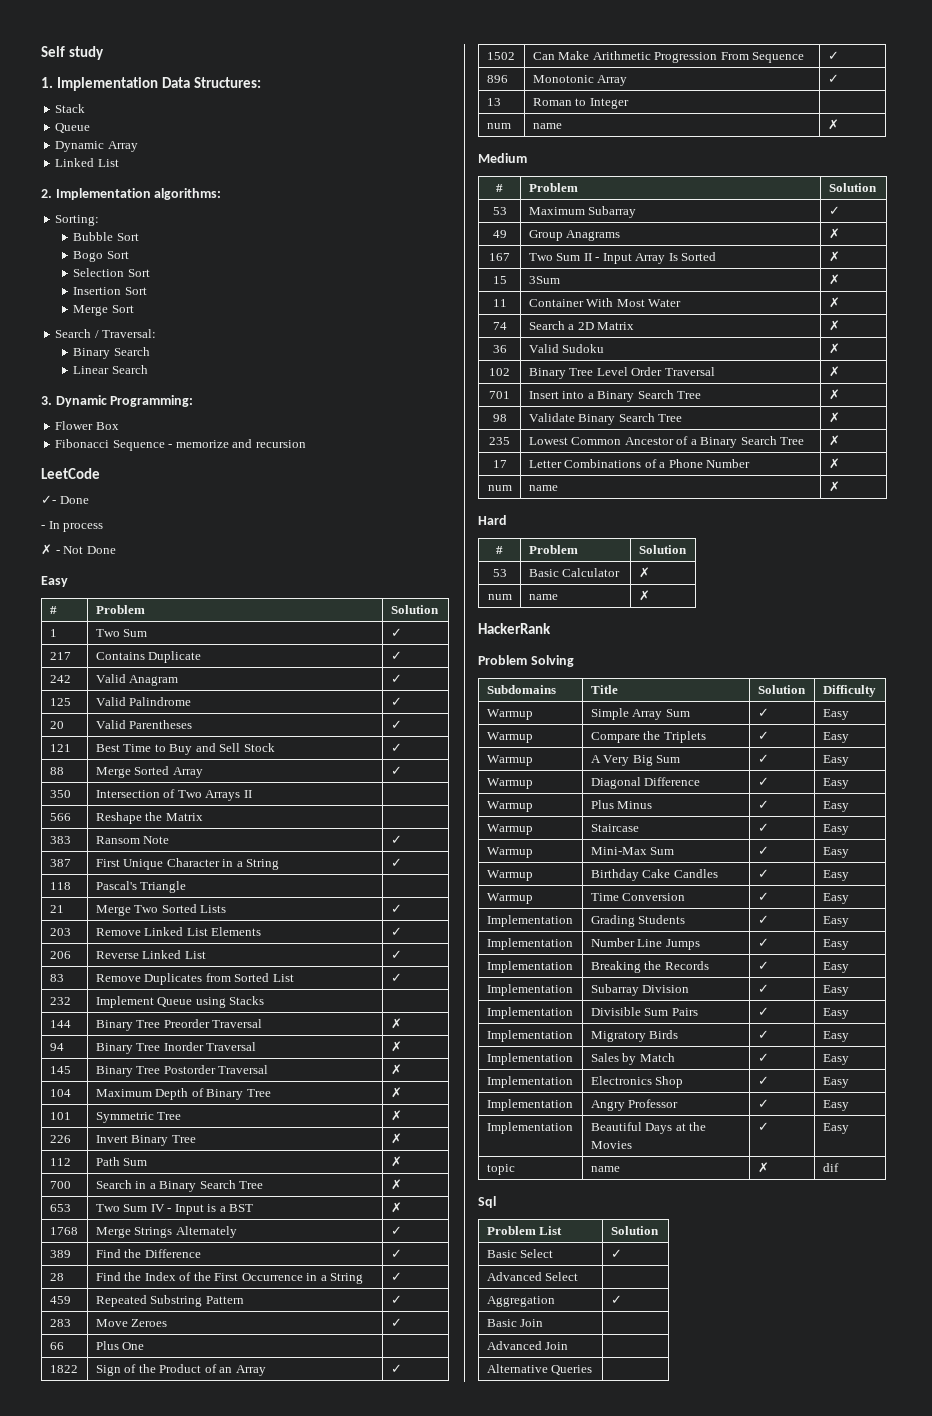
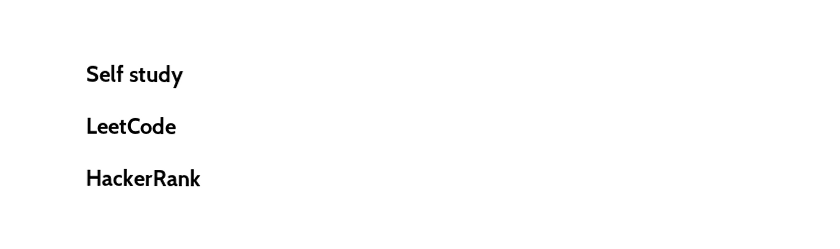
- 1. Implementation Data Structures:
- Stack
- Queue
- Dynamic Array
- Linked List
- 2. Implementation algorithms:
- Sorting:
- Bubble Sort
- Bogo Sort
- Selection Sort
- Insertion Sort
- Merge Sort
- Search / Traversal:
- Binary Search
- Linear Search
- 3. Dynamic Programming:
- Flower Box
- Fibonacci Sequence - memorize and recursion
  LeetCode
- ✓- Done
- - In process
- ✗ - Not Done
- Easy
- # | Problem | Solution
- 1 | Two Sum | ✓
- 217 | Contains Duplicate | ✓
- 242 | Valid Anagram | ✓
- 125 | Valid Palindrome | ✓
- 20 | Valid Parentheses | ✓
- 121 | Best Time to Buy and Sell Stock | ✓
- 88 | Merge Sorted Array | ✓
- 350 | Intersection of Two Arrays II |
- 566 | Reshape the Matrix |
- 383 | Ransom Note | ✓
- 387 | First Unique Character in a String | ✓
- 118 | Pascal's Triangle |
- 21 | Merge Two Sorted Lists | ✓
- 203 | Remove Linked List Elements | ✓
- 206 | Reverse Linked List | ✓
- 83 | Remove Duplicates from Sorted List | ✓
- 232 | Implement Queue using Stacks |
- 144 | Binary Tree Preorder Traversal | ✗
- 94 | Binary Tree Inorder Traversal | ✗
- 145 | Binary Tree Postorder Traversal | ✗
- 104 | Maximum Depth of Binary Tree | ✗
- 101 | Symmetric Tree | ✗
- 226 | Invert Binary Tree | ✗
- 112 | Path Sum | ✗
- 700 | Search in a Binary Search Tree | ✗
- 653 | Two Sum IV - Input is a BST | ✗
- 1768 | Merge Strings Alternately | ✓
- 389 | Find the Difference | ✓
- 28 | Find the Index of the First Occurrence in a String | ✓
- 459 | Repeated Substring Pattern | ✓
- 283 | Move Zeroes | ✓
- 66 | Plus One |
- 1822 | Sign of the Product of an Array | ✓
- 1502 | Can Make Arithmetic Progression From Sequence | ✓
- 896 | Monotonic Array | ✓
- 13 | Roman to Integer |
- num | name | ✗
- Medium
- # | Problem | Solution
- 53 | Maximum Subarray | ✓
- 49 | Group Anagrams | ✗
- 167 | Two Sum II - Input Array Is Sorted | ✗
- 15 | 3Sum | ✗
- 11 | Container With Most Water | ✗
- 74 | Search a 2D Matrix | ✗
- 36 | Valid Sudoku | ✗
- 102 | Binary Tree Level Order Traversal | ✗
- 701 | Insert into a Binary Search Tree | ✗
- 98 | Validate Binary Search Tree | ✗
- 235 | Lowest Common Ancestor of a Binary Search Tree | ✗
- 17 | Letter Combinations of a Phone Number | ✗
- num | name | ✗
- Hard
- # | Problem | Solution
- 53 | Basic Calculator | ✗
- num | name | ✗
  HackerRank
- Problem Solving
- Subdomains | Title | Solution | Difficulty
- Warmup | Simple Array Sum | ✓ | Easy
- Warmup | Compare the Triplets | ✓ | Easy
- Warmup | A Very Big Sum | ✓ | Easy
- Warmup | Diagonal Difference | ✓ | Easy
- Warmup | Plus Minus | ✓ | Easy
- Warmup | Staircase | ✓ | Easy
- Warmup | Mini-Max Sum | ✓ | Easy
- Warmup | Birthday Cake Candles | ✓ | Easy
- Warmup | Time Conversion | ✓ | Easy
- Implementation | Grading Students | ✓ | Easy
- Implementation | Number Line Jumps | ✓ | Easy
- Implementation | Breaking the Records | ✓ | Easy
- Implementation | Subarray Division | ✓ | Easy
- Implementation | Divisible Sum Pairs | ✓ | Easy
- Implementation | Migratory Birds | ✓ | Easy
- Implementation | Sales by Match | ✓ | Easy
- Implementation | Electronics Shop | ✓ | Easy
- Implementation | Angry Professor | ✓ | Easy
- Implementation | Beautiful Days at the Movies | ✓ | Easy
- topic | name | ✗ | dif
- Sql
- Problem List | Solution
- Basic Select | ✓
- Advanced Select |
- Aggregation | ✓
- Basic Join |
- Advanced Join |
- Alternative Queries |

